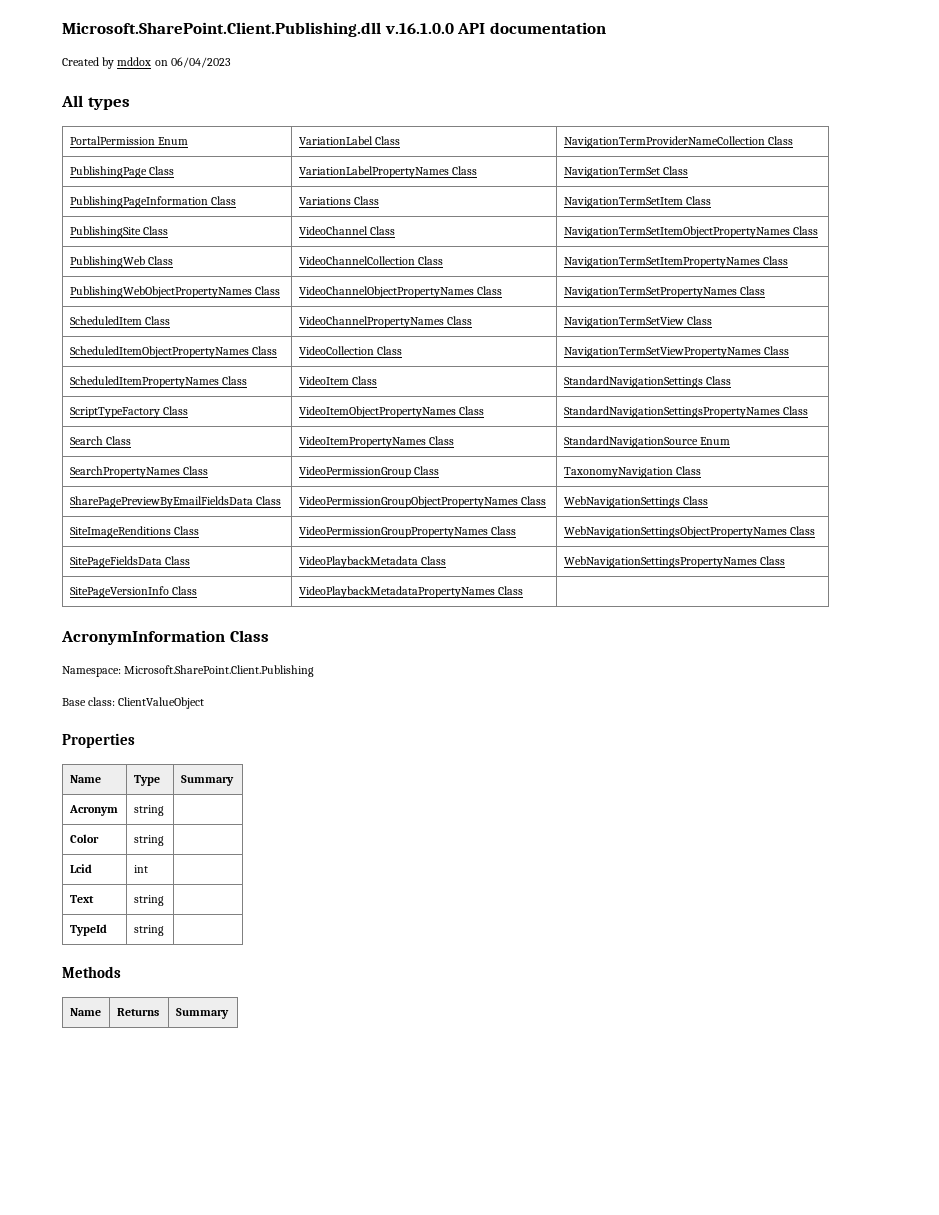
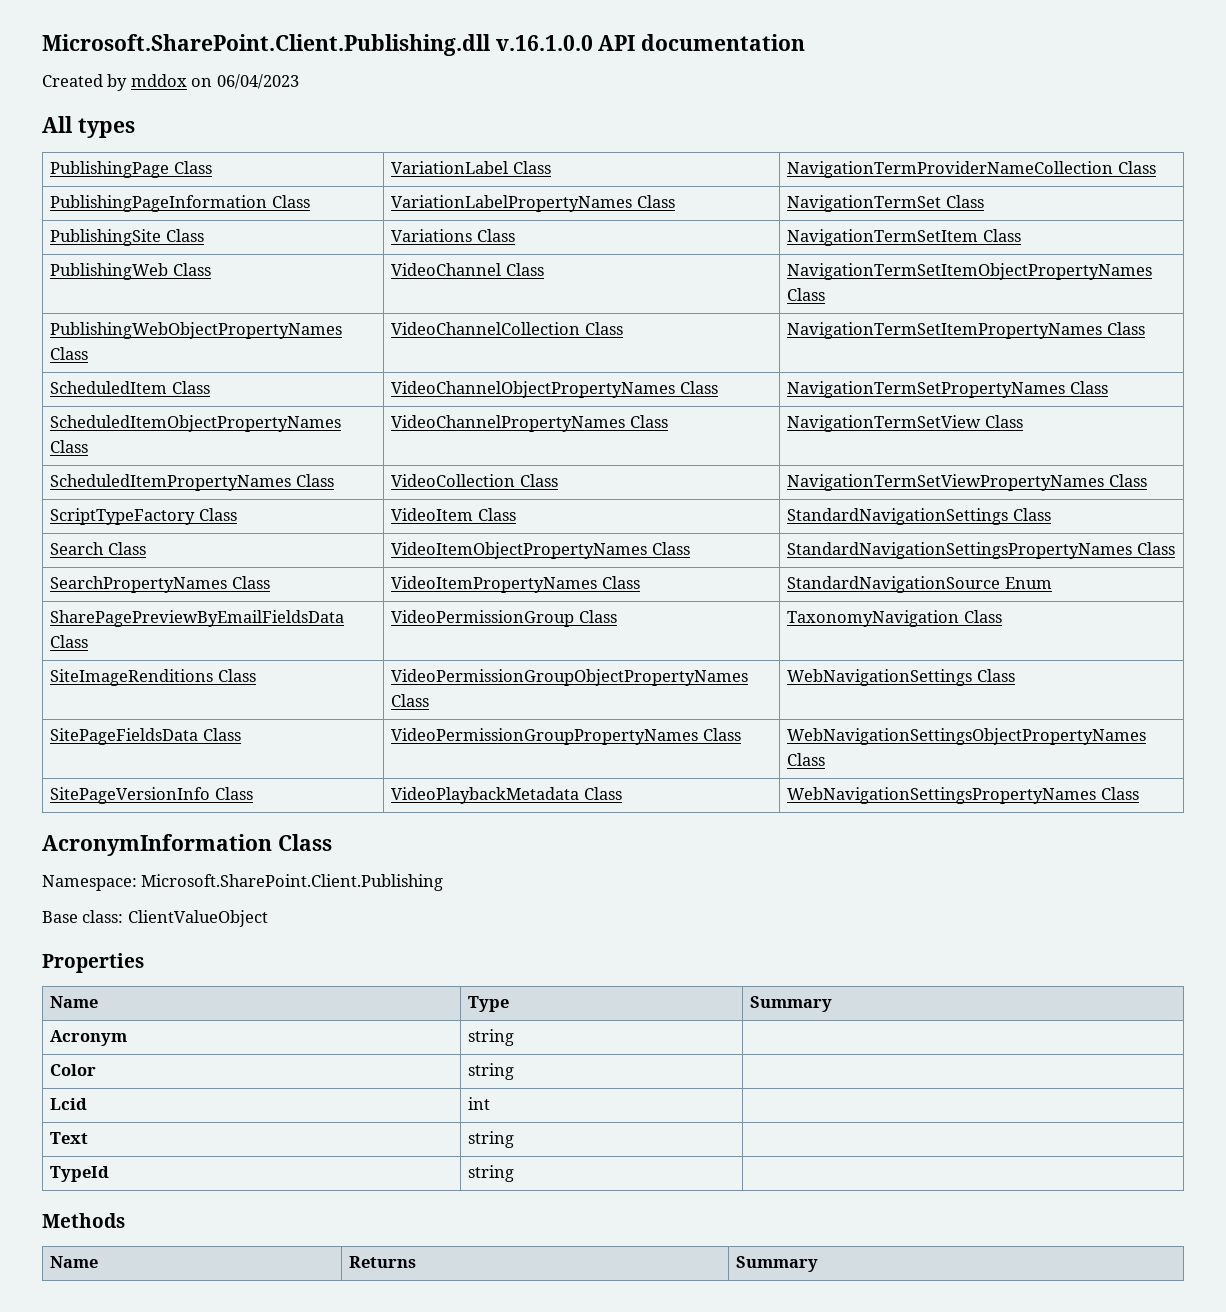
- PortalPermission Enum | VariationLabel Class | NavigationTermProviderNameCollection Class
+ PublishingPage Class | VariationLabel Class | NavigationTermProviderNameCollection Class
- PublishingPage Class | VariationLabelPropertyNames Class | NavigationTermSet Class
+ PublishingPageInformation Class | VariationLabelPropertyNames Class | NavigationTermSet Class
- PublishingPageInformation Class | Variations Class | NavigationTermSetItem Class
+ PublishingSite Class | Variations Class | NavigationTermSetItem Class
- PublishingSite Class | VideoChannel Class | NavigationTermSetItemObjectPropertyNames Class
+ PublishingWeb Class | VideoChannel Class | NavigationTermSetItemObjectPropertyNames Class
- PublishingWeb Class | VideoChannelCollection Class | NavigationTermSetItemPropertyNames Class
+ PublishingWebObjectPropertyNames Class | VideoChannelCollection Class | NavigationTermSetItemPropertyNames Class
- PublishingWebObjectPropertyNames Class | VideoChannelObjectPropertyNames Class | NavigationTermSetPropertyNames Class
+ ScheduledItem Class | VideoChannelObjectPropertyNames Class | NavigationTermSetPropertyNames Class
- ScheduledItem Class | VideoChannelPropertyNames Class | NavigationTermSetView Class
+ ScheduledItemObjectPropertyNames Class | VideoChannelPropertyNames Class | NavigationTermSetView Class
- ScheduledItemObjectPropertyNames Class | VideoCollection Class | NavigationTermSetViewPropertyNames Class
+ ScheduledItemPropertyNames Class | VideoCollection Class | NavigationTermSetViewPropertyNames Class
- ScheduledItemPropertyNames Class | VideoItem Class | StandardNavigationSettings Class
+ ScriptTypeFactory Class | VideoItem Class | StandardNavigationSettings Class
- ScriptTypeFactory Class | VideoItemObjectPropertyNames Class | StandardNavigationSettingsPropertyNames Class
+ Search Class | VideoItemObjectPropertyNames Class | StandardNavigationSettingsPropertyNames Class
- Search Class | VideoItemPropertyNames Class | StandardNavigationSource Enum
+ SearchPropertyNames Class | VideoItemPropertyNames Class | StandardNavigationSource Enum
- SearchPropertyNames Class | VideoPermissionGroup Class | TaxonomyNavigation Class
+ SharePagePreviewByEmailFieldsData Class | VideoPermissionGroup Class | TaxonomyNavigation Class
- SharePagePreviewByEmailFieldsData Class | VideoPermissionGroupObjectPropertyNames Class | WebNavigationSettings Class
+ SiteImageRenditions Class | VideoPermissionGroupObjectPropertyNames Class | WebNavigationSettings Class
- SiteImageRenditions Class | VideoPermissionGroupPropertyNames Class | WebNavigationSettingsObjectPropertyNames Class
+ SitePageFieldsData Class | VideoPermissionGroupPropertyNames Class | WebNavigationSettingsObjectPropertyNames Class
- SitePageFieldsData Class | VideoPlaybackMetadata Class | WebNavigationSettingsPropertyNames Class
+ SitePageVersionInfo Class | VideoPlaybackMetadata Class | WebNavigationSettingsPropertyNames Class
- SitePageVersionInfo Class | VideoPlaybackMetadataPropertyNames Class |

